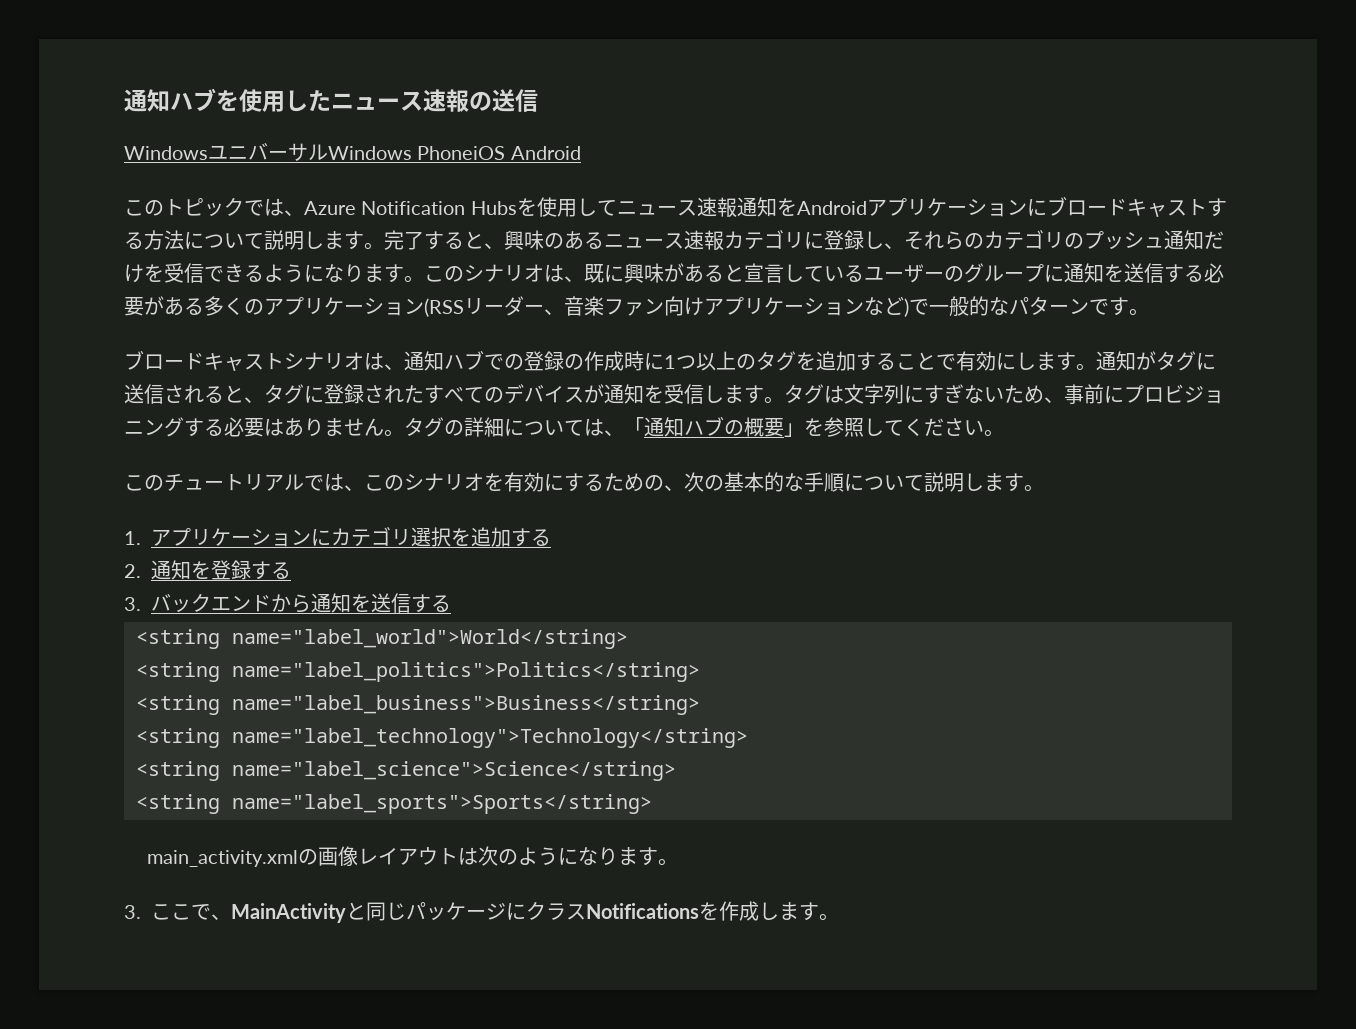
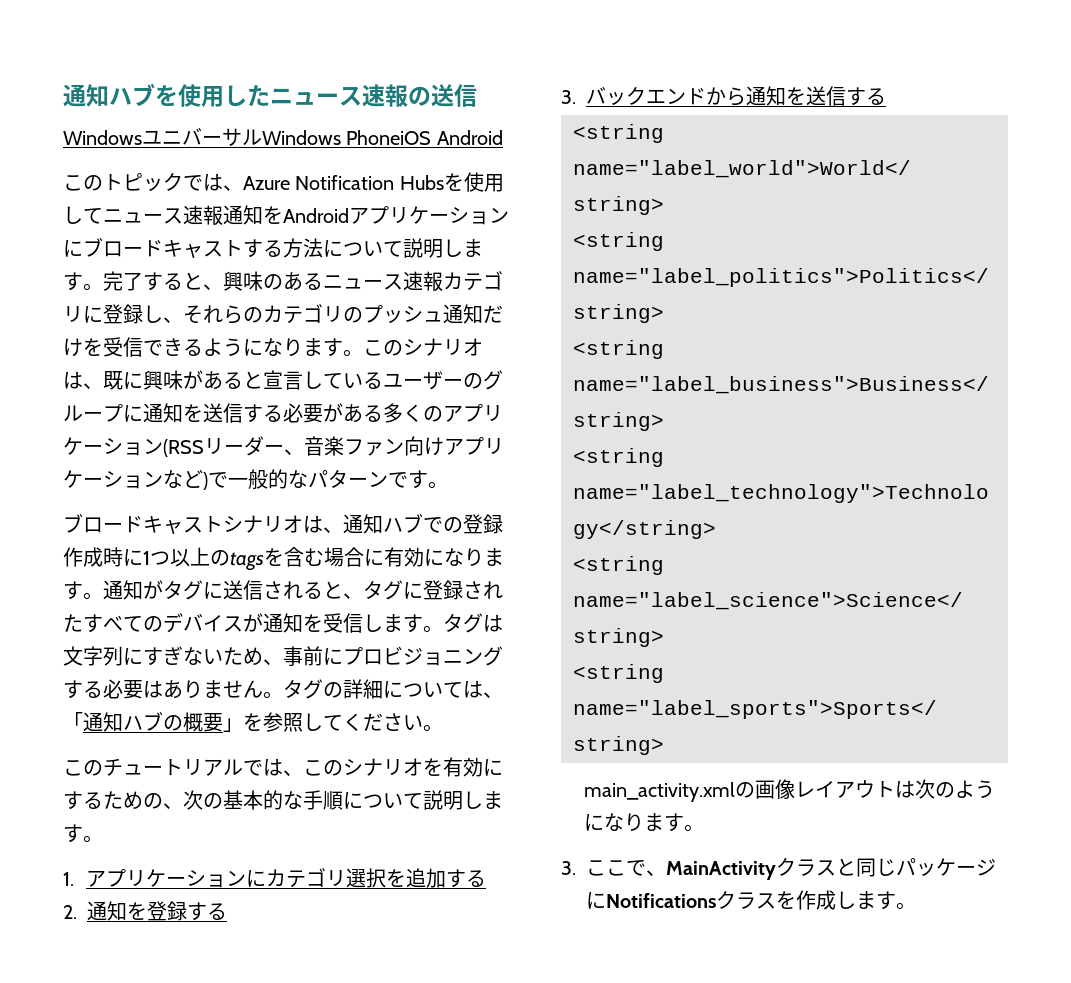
- ブロードキャストシナリオは、通知ハブでの登録の作成時に1つ以上のタグを追加することで有効にします。
+ ブロードキャストシナリオは、通知ハブでの登録作成時に1つ以上のtagsを含む場合に有効になります。
- 3.ここで、MainActivityと同じパッケージにクラスNotificationsを作成します。
+ 3.ここで、MainActivityクラスと同じパッケージにNotificationsクラスを作成します。

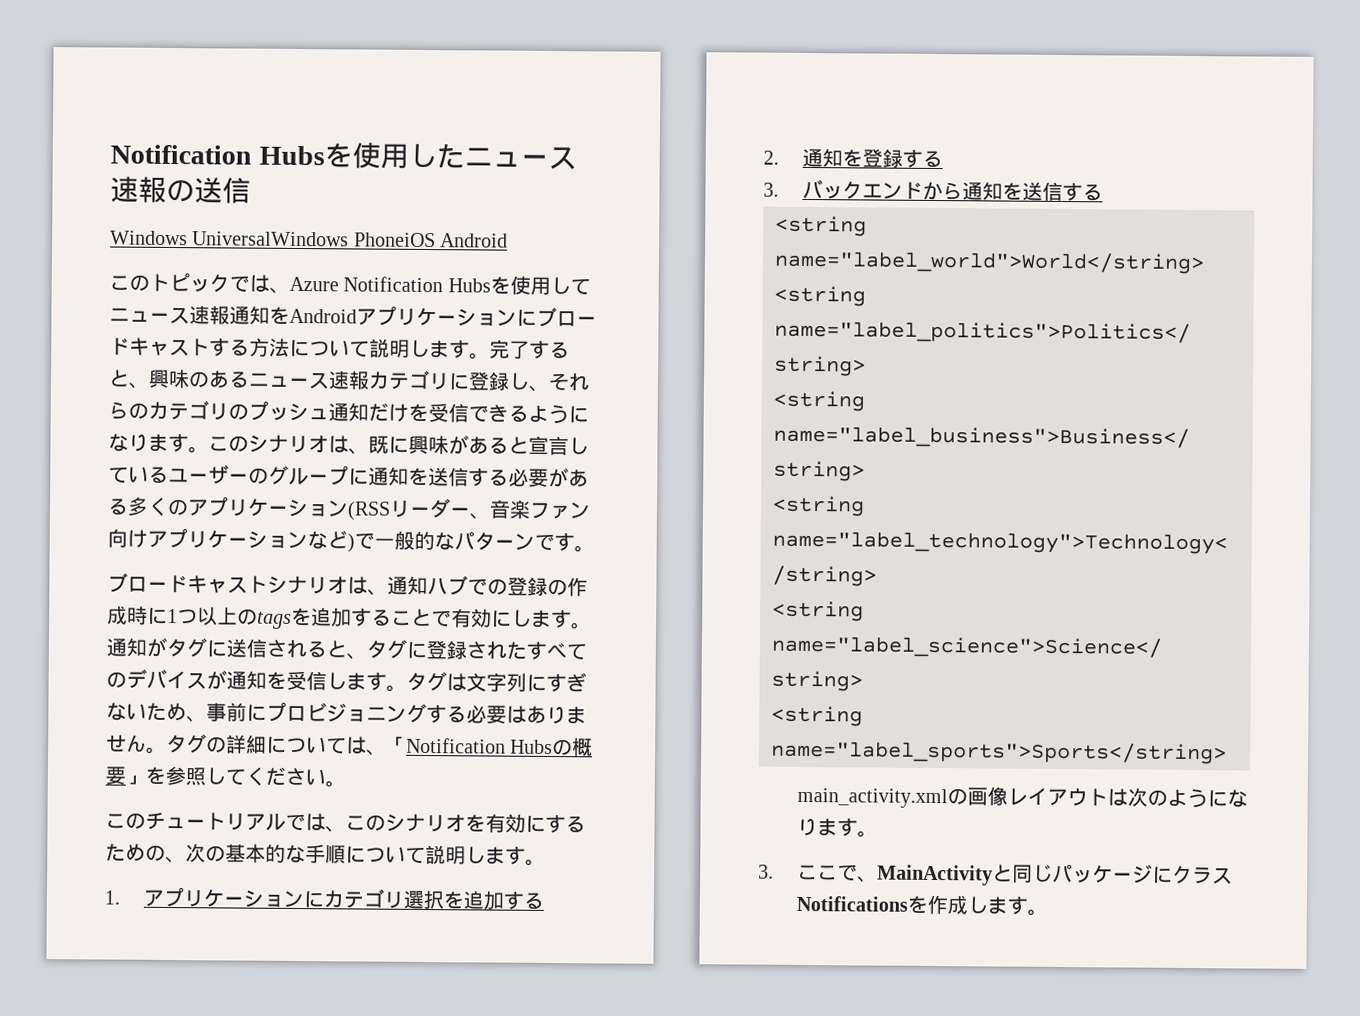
- 通知ハブを使用したニュース速報の送信
+ Notification Hubsを使用したニュース速報の送信
- WindowsユニバーサルWindows PhoneiOS Android
+ Windows UniversalWindows PhoneiOS Android
- ブロードキャストシナリオは、通知ハブでの登録作成時に1つ以上のtagsを含む場合に有効になります。
+ ブロードキャストシナリオは、通知ハブでの登録の作成時に1つ以上のtagsを追加することで有効にします。
- タグの詳細については、「通知ハブの概要」を参照してください。
+ タグの詳細については、「Notification Hubsの概要」を参照してください。
- 3.ここで、MainActivityクラスと同じパッケージにNotificationsクラスを作成します。
+ 3.ここで、MainActivityと同じパッケージにクラスNotificationsを作成します。

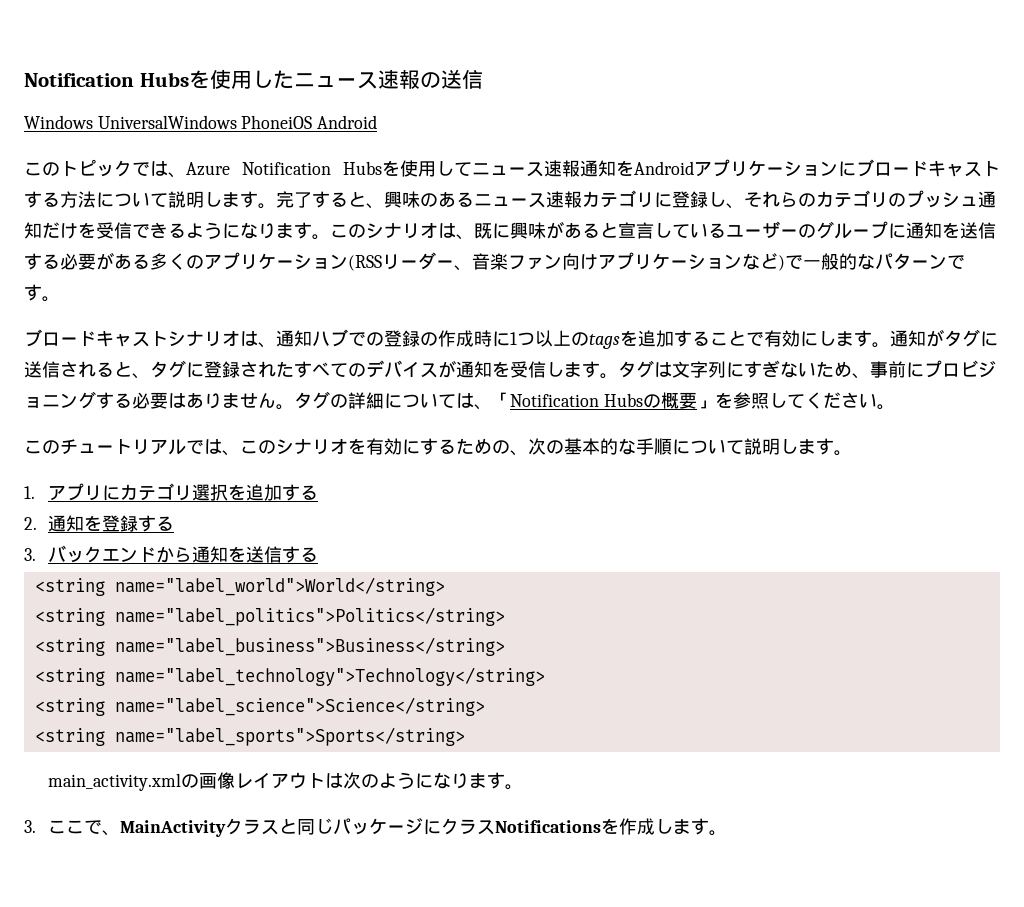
- 1.アプリケーションにカテゴリ選択を追加する
+ 1.アプリにカテゴリ選択を追加する
- 3.ここで、MainActivityと同じパッケージにクラスNotificationsを作成します。
+ 3.ここで、MainActivityクラスと同じパッケージにクラスNotificationsを作成します。

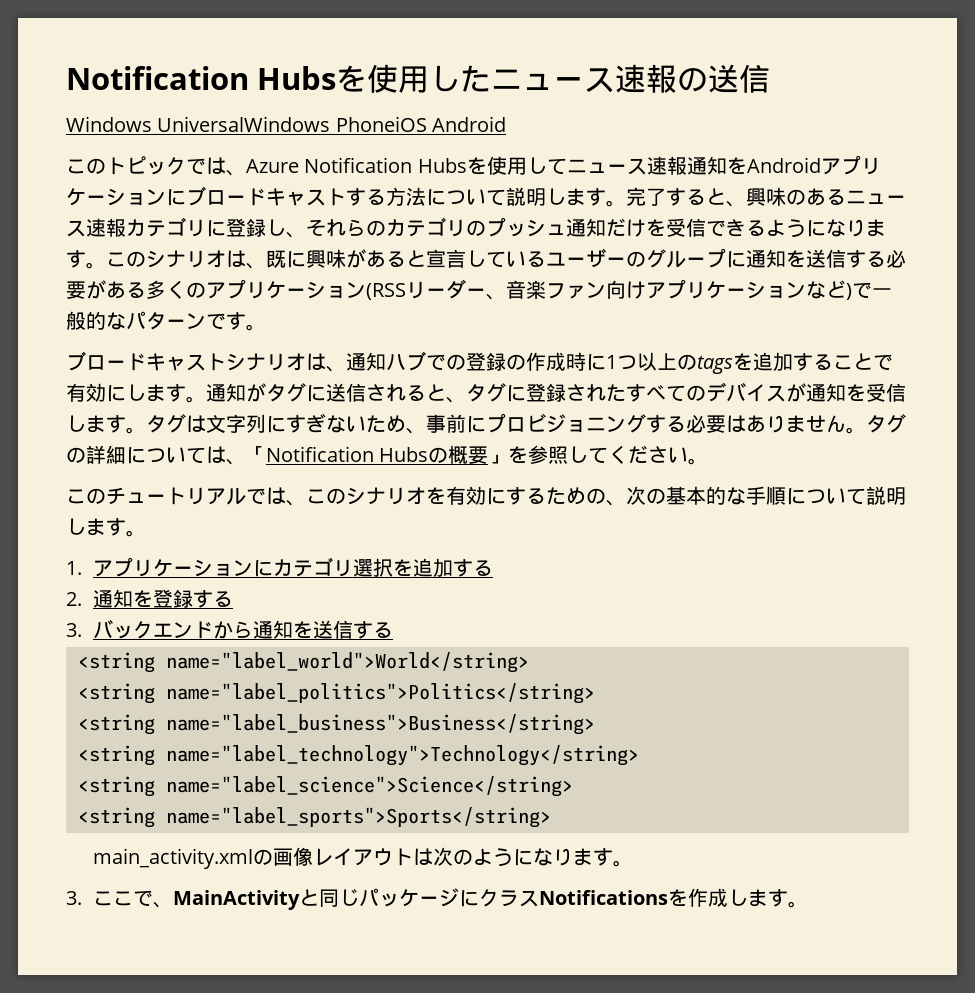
- 1.アプリにカテゴリ選択を追加する
+ 1.アプリケーションにカテゴリ選択を追加する
- 3.ここで、MainActivityクラスと同じパッケージにクラスNotificationsを作成します。
+ 3.ここで、MainActivityと同じパッケージにクラスNotificationsを作成します。

